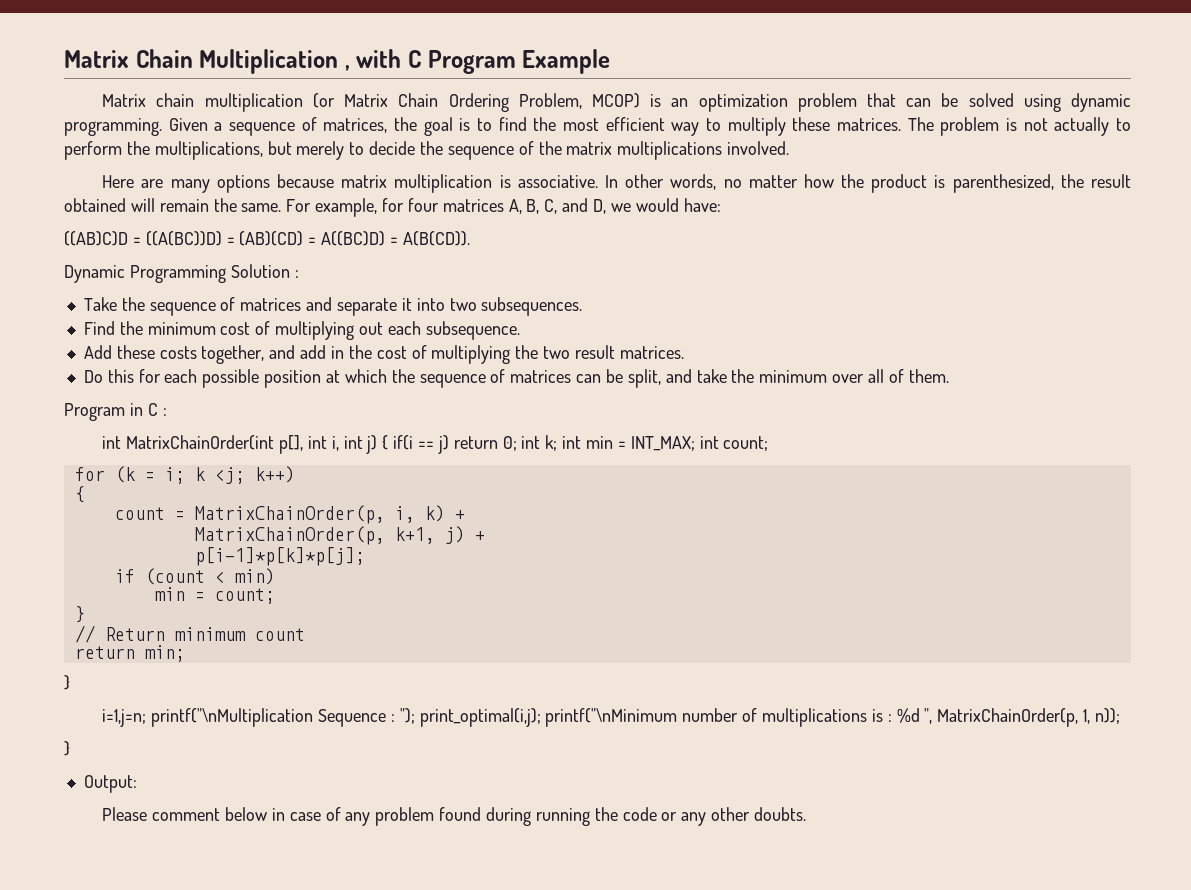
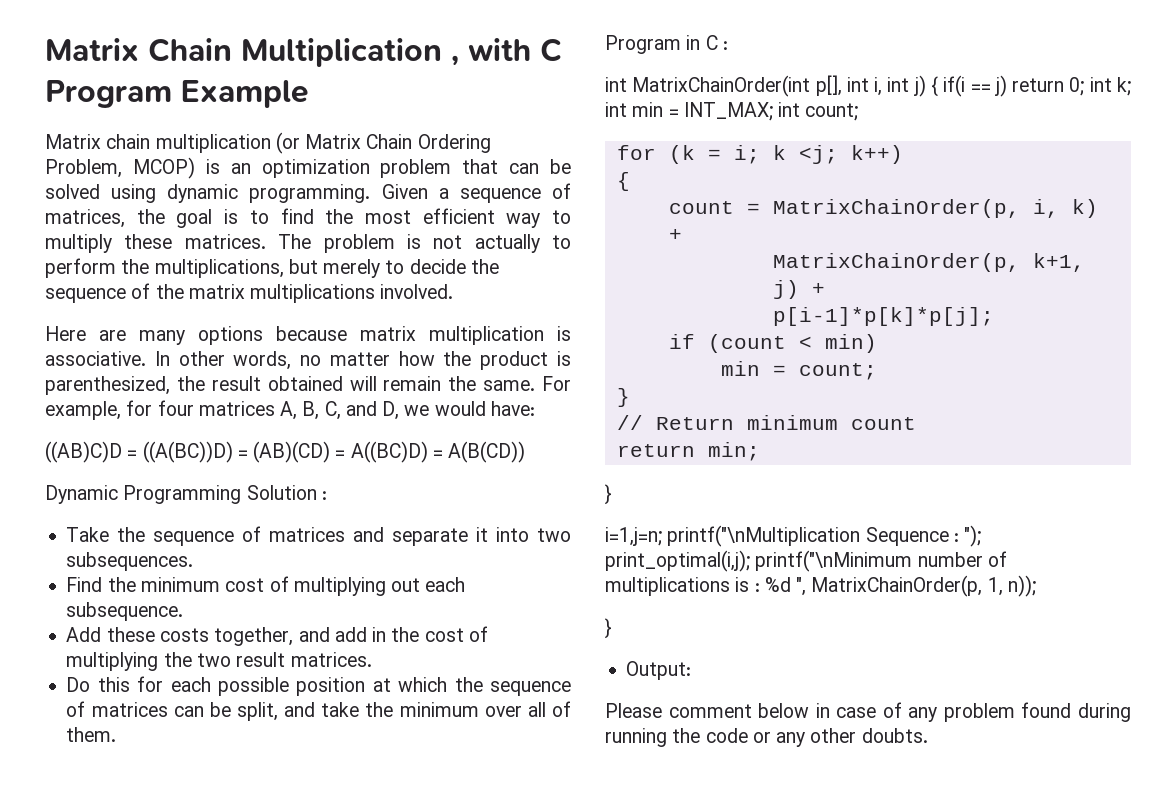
- ((AB)C)D = ((A(BC))D) = (AB)(CD) = A((BC)D) = A(B(CD)).
+ ((AB)C)D = ((A(BC))D) = (AB)(CD) = A((BC)D) = A(B(CD))

